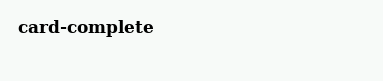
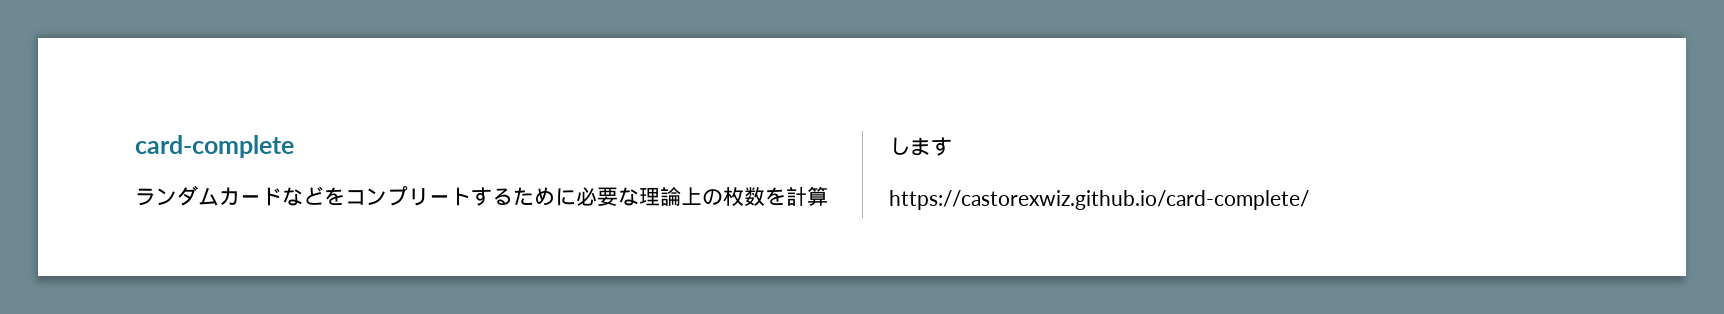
+ ランダムカードなどをコンプリートするために必要な理論上の枚数を計算します
+ https://castorexwiz.github.io/card-complete/

